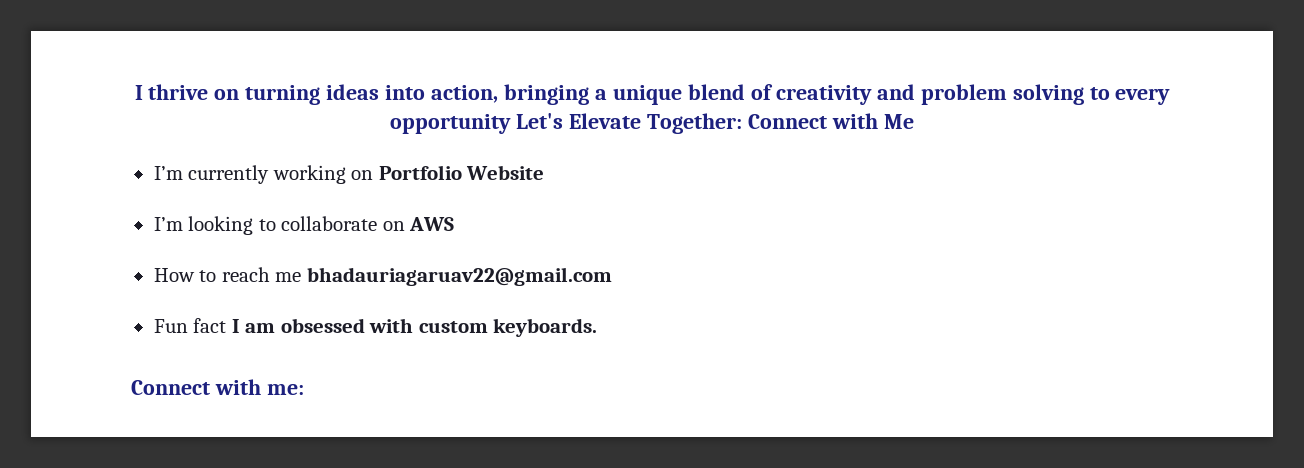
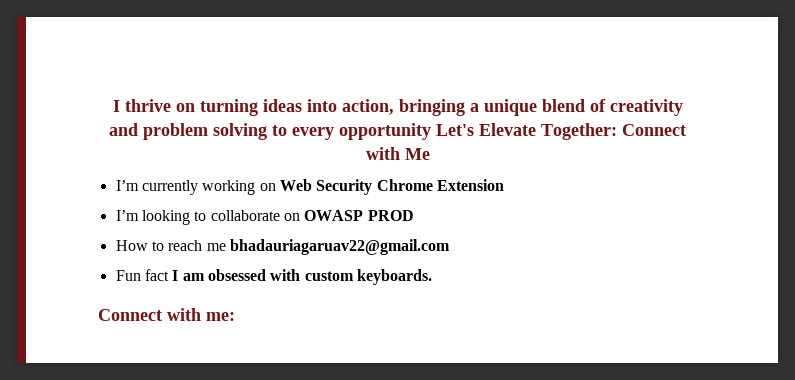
- I’m currently working on Portfolio Website
+ I’m currently working on Web Security Chrome Extension
- I’m looking to collaborate on AWS
+ I’m looking to collaborate on OWASP PROD

